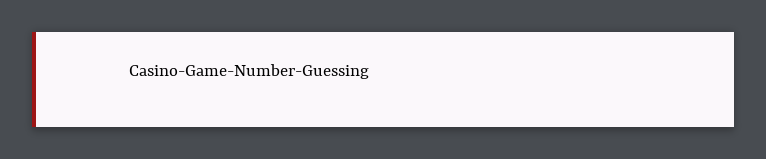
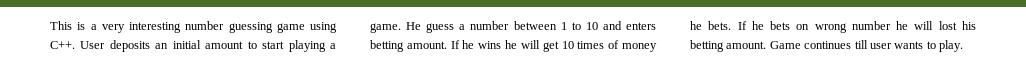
- Casino-Game-Number-Guessing
+ This is a very interesting number guessing game using C++. User deposits an initial amount to start playing a game. He guess a number between 1 to 10 and enters betting amount. If he wins he will get 10 times of money he bets. If he bets on wrong number he will lost his betting amount. Game continues till user wants to play.

